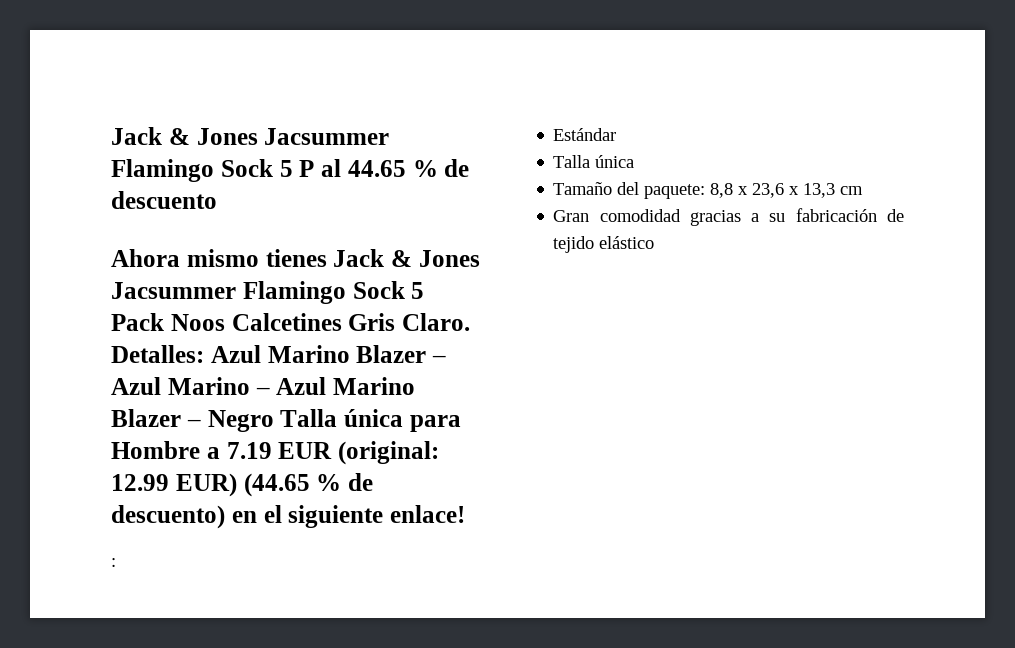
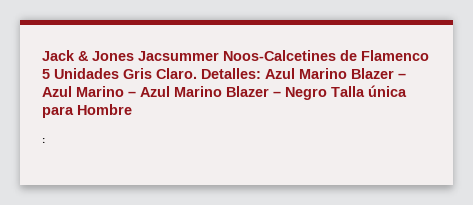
- Jack & Jones Jacsummer Flamingo Sock 5 P al 44.65 % de descuento
- Ahora mismo tienes Jack & Jones Jacsummer Flamingo Sock 5 Pack Noos Calcetines Gris Claro.
+ Jack & Jones Jacsummer Noos-Calcetines de Flamenco 5 Unidades Gris Claro.
- Detalles: Azul Marino Blazer – Azul Marino – Azul Marino Blazer – Negro Talla única para Hombre a 7.19 EUR (original: 12.99 EUR) (44.65 % de descuento) en el siguiente enlace!
+ Detalles: Azul Marino Blazer – Azul Marino – Azul Marino Blazer – Negro Talla única para Hombre
  :
- Estándar
- Talla única
- Tamaño del paquete: 8,8 x 23,6 x 13,3 cm
- Gran comodidad gracias a su fabricación de tejido elástico

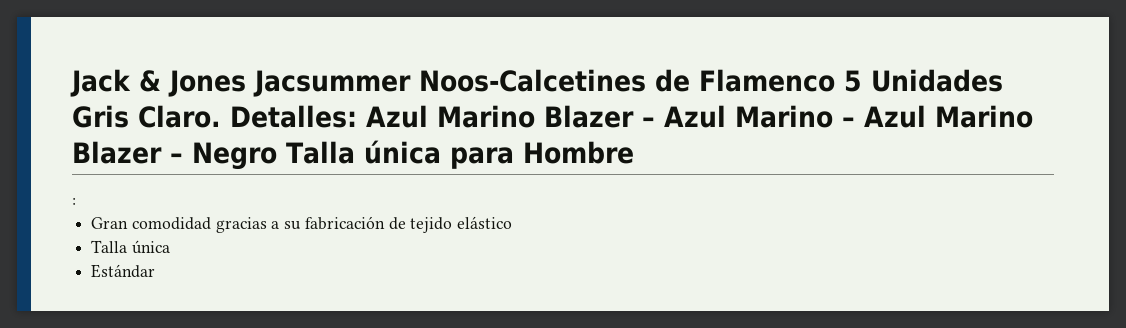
+ Gran comodidad gracias a su fabricación de tejido elástico
+ Talla única
+ Estándar

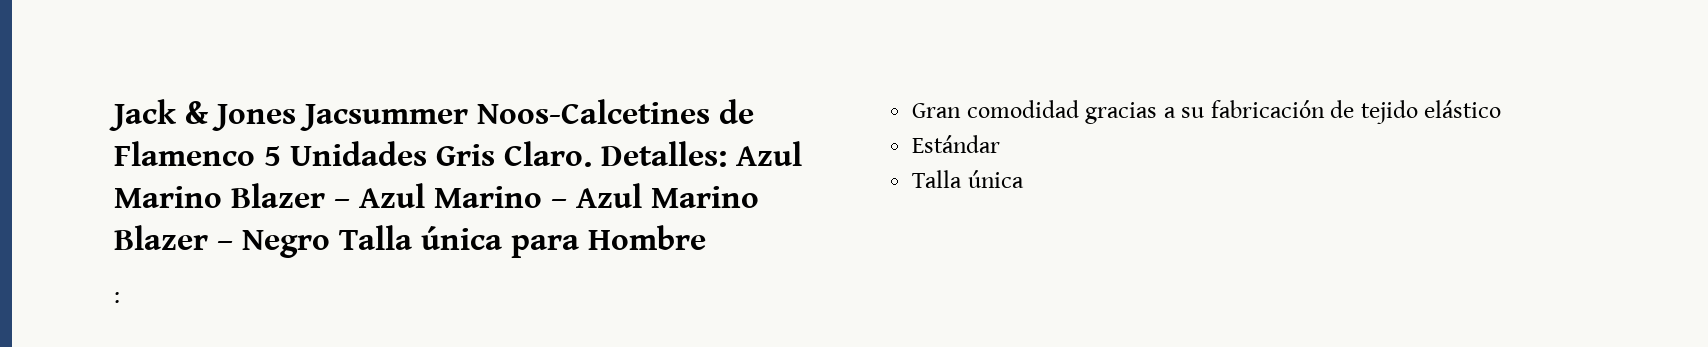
  Gran comodidad gracias a su fabricación de tejido elástico
+ Estándar
  Talla única
- Estándar

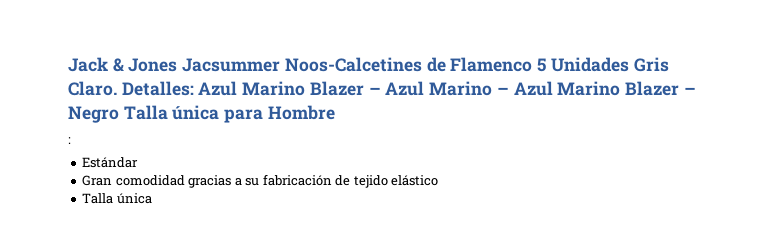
+ Estándar
- Estándar

